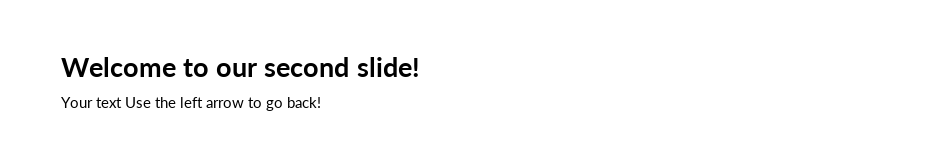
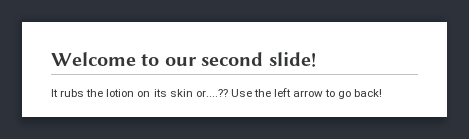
- Your text Use the left arrow to go back!
+ It rubs the lotion on its skin or....?? Use the left arrow to go back!

